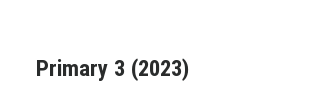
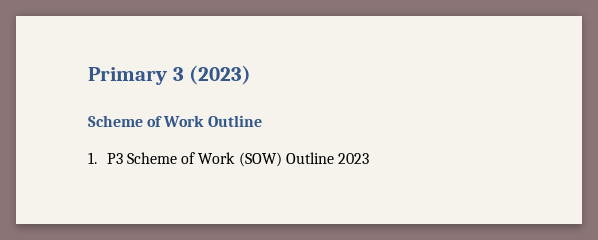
+ Scheme of Work Outline
+ 1. P3 Scheme of Work (SOW) Outline 2023

